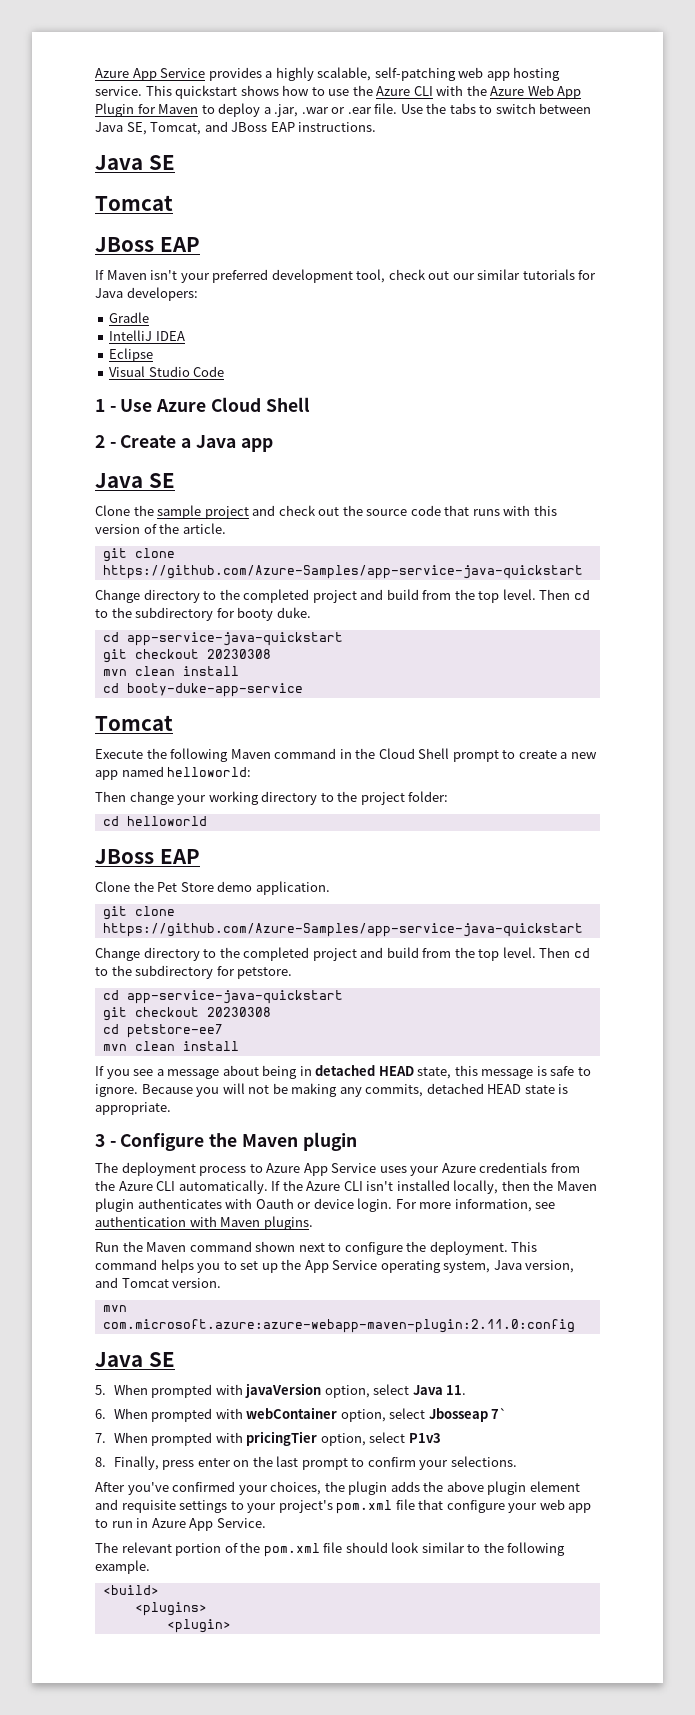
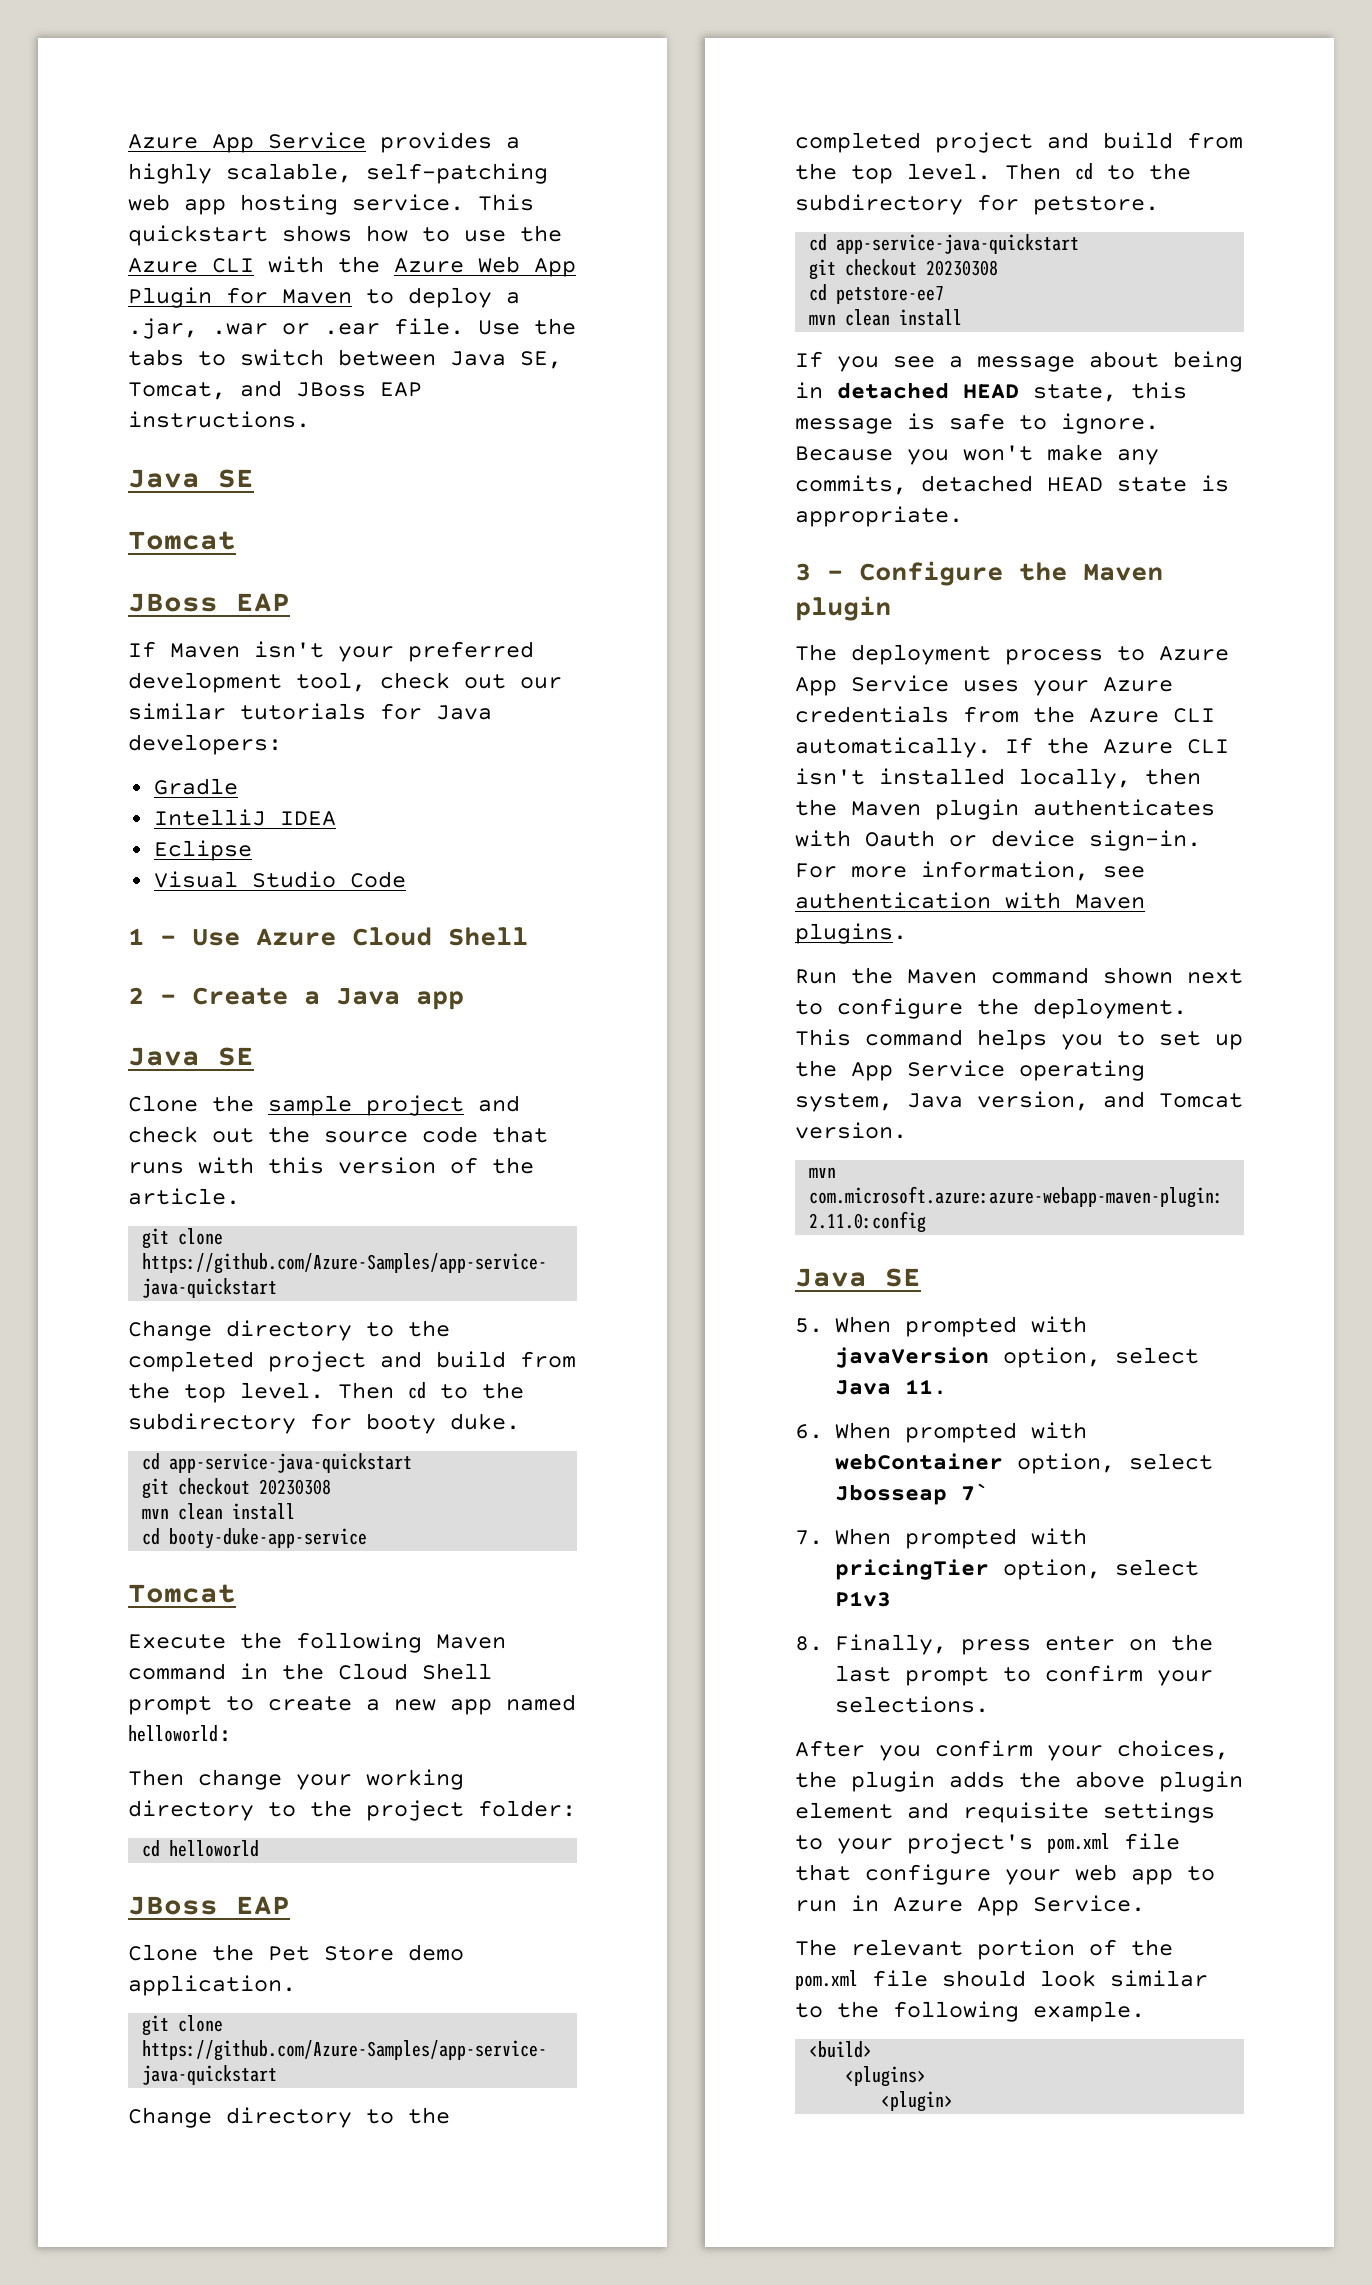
- Because you will not be making any commits, detached HEAD state is appropriate.
+ Because you won't make any commits, detached HEAD state is appropriate.
- If the Azure CLI isn't installed locally, then the Maven plugin authenticates with Oauth or device login.
+ If the Azure CLI isn't installed locally, then the Maven plugin authenticates with Oauth or device sign-in.
- After you've confirmed your choices, the plugin adds the above plugin element and requisite settings to your project's pom.xml file that configure your web app to run in Azure App Service.
+ After you confirm your choices, the plugin adds the above plugin element and requisite settings to your project's pom.xml file that configure your web app to run in Azure App Service.

